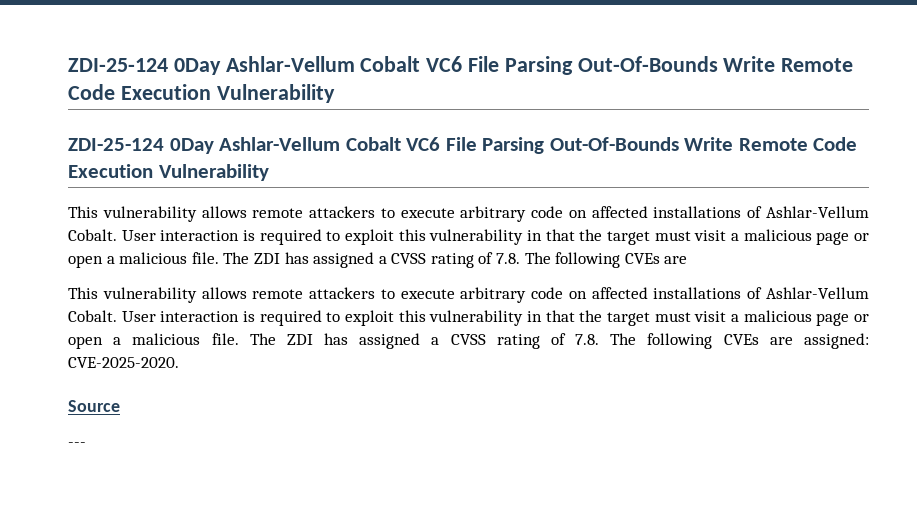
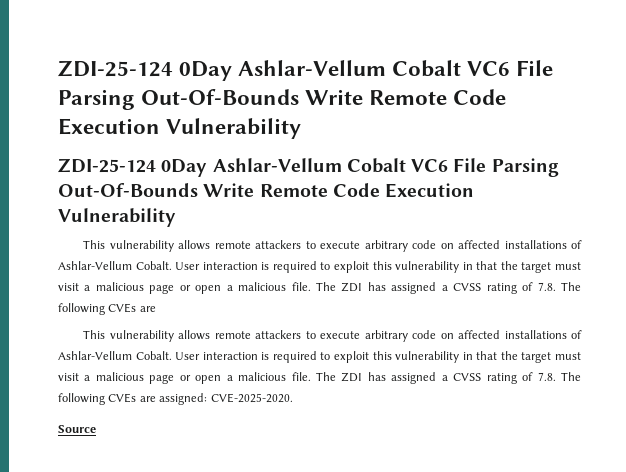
- ---

